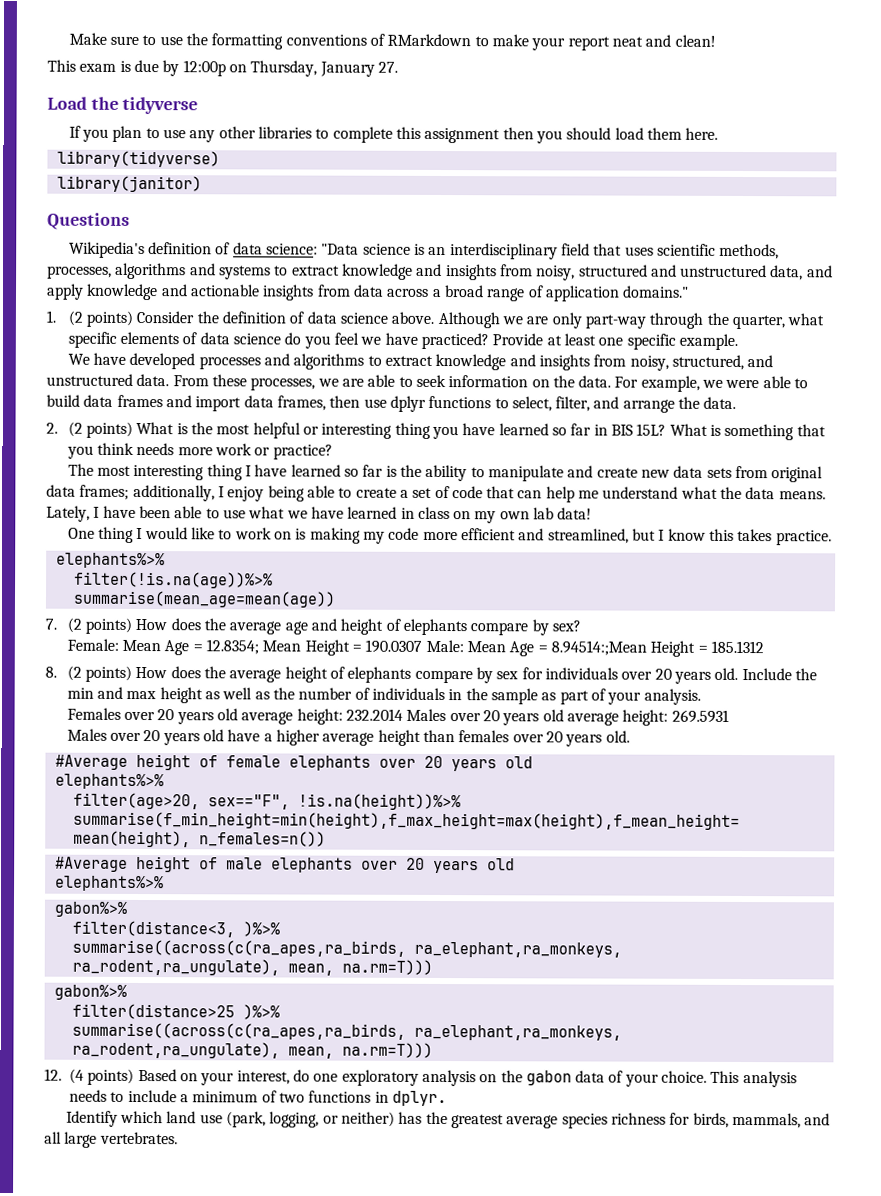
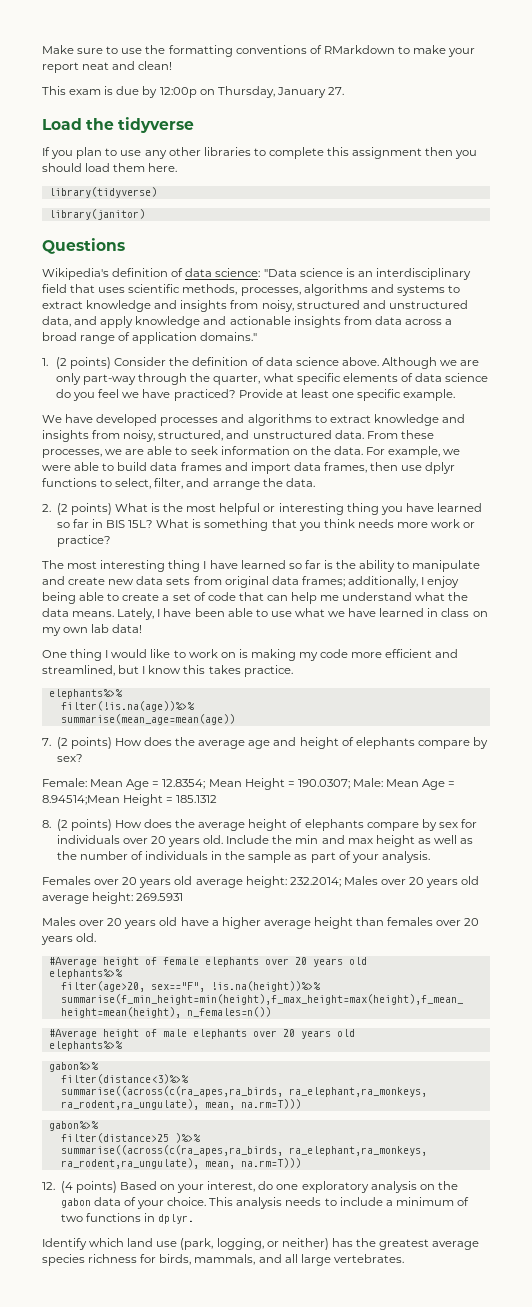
- Female: Mean Age = 12.8354; Mean Height = 190.0307 Male: Mean Age = 8.94514:;Mean Height = 185.1312
+ Female: Mean Age = 12.8354; Mean Height = 190.0307; Male: Mean Age = 8.94514;Mean Height = 185.1312
- Females over 20 years old average height: 232.2014 Males over 20 years old average height: 269.5931
+ Females over 20 years old average height: 232.2014; Males over 20 years old average height: 269.5931
- filter(distance<3, )%>%
+ filter(distance<3)%>%

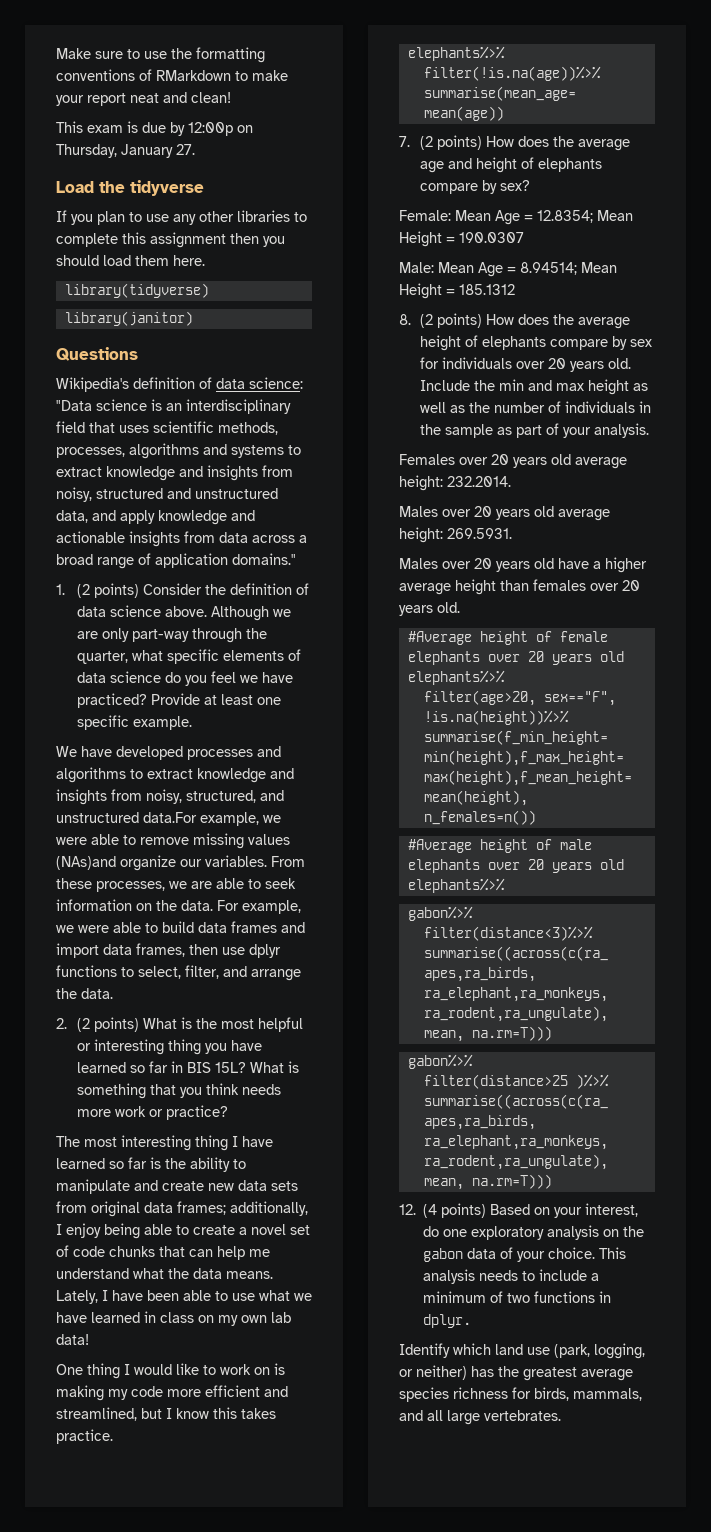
- We have developed processes and algorithms to extract knowledge and insights from noisy, structured, and unstructured data.
+ We have developed processes and algorithms to extract knowledge and insights from noisy, structured, and unstructured data.For example, we were able to remove missing values (NAs)and organize our variables.
- The most interesting thing I have learned so far is the ability to manipulate and create new data sets from original data frames; additionally, I enjoy being able to create a set of code that can help me understand what the data means.
+ The most interesting thing I have learned so far is the ability to manipulate and create new data sets from original data frames; additionally, I enjoy being able to create a novel set of code chunks that can help me understand what the data means.
- Female: Mean Age = 12.8354; Mean Height = 190.0307; Male: Mean Age = 8.94514;Mean Height = 185.1312
+ Female: Mean Age = 12.8354; Mean Height = 190.0307
+ Male: Mean Age = 8.94514; Mean Height = 185.1312
- Females over 20 years old average height: 232.2014; Males over 20 years old average height: 269.5931
+ Females over 20 years old average height: 232.2014.
+ Males over 20 years old average height: 269.5931.

